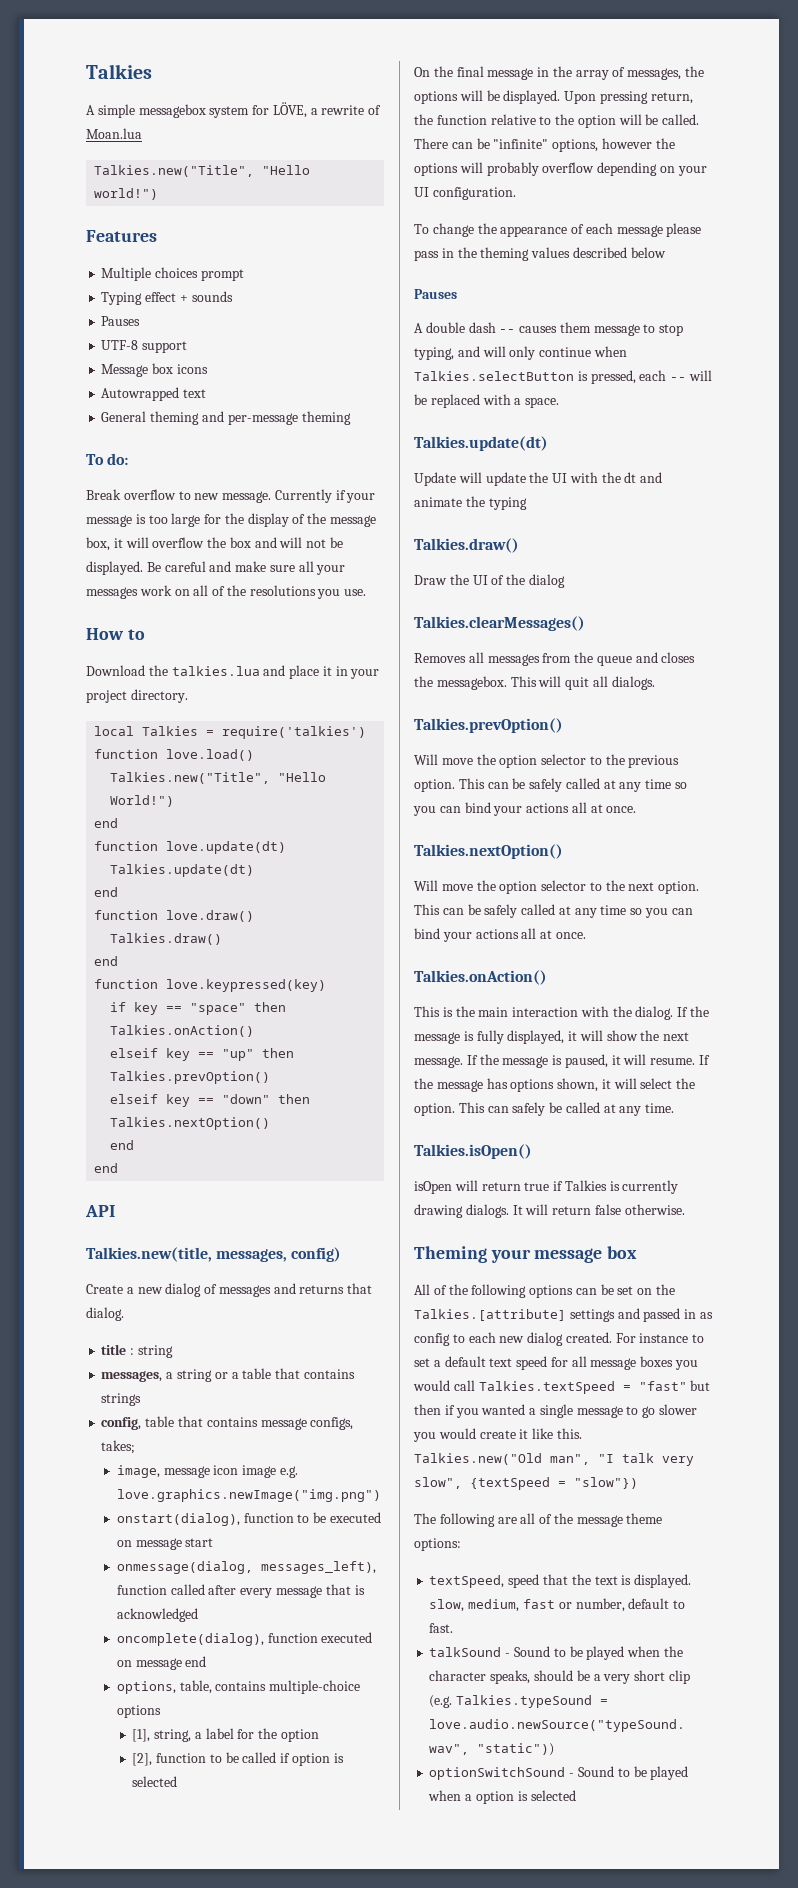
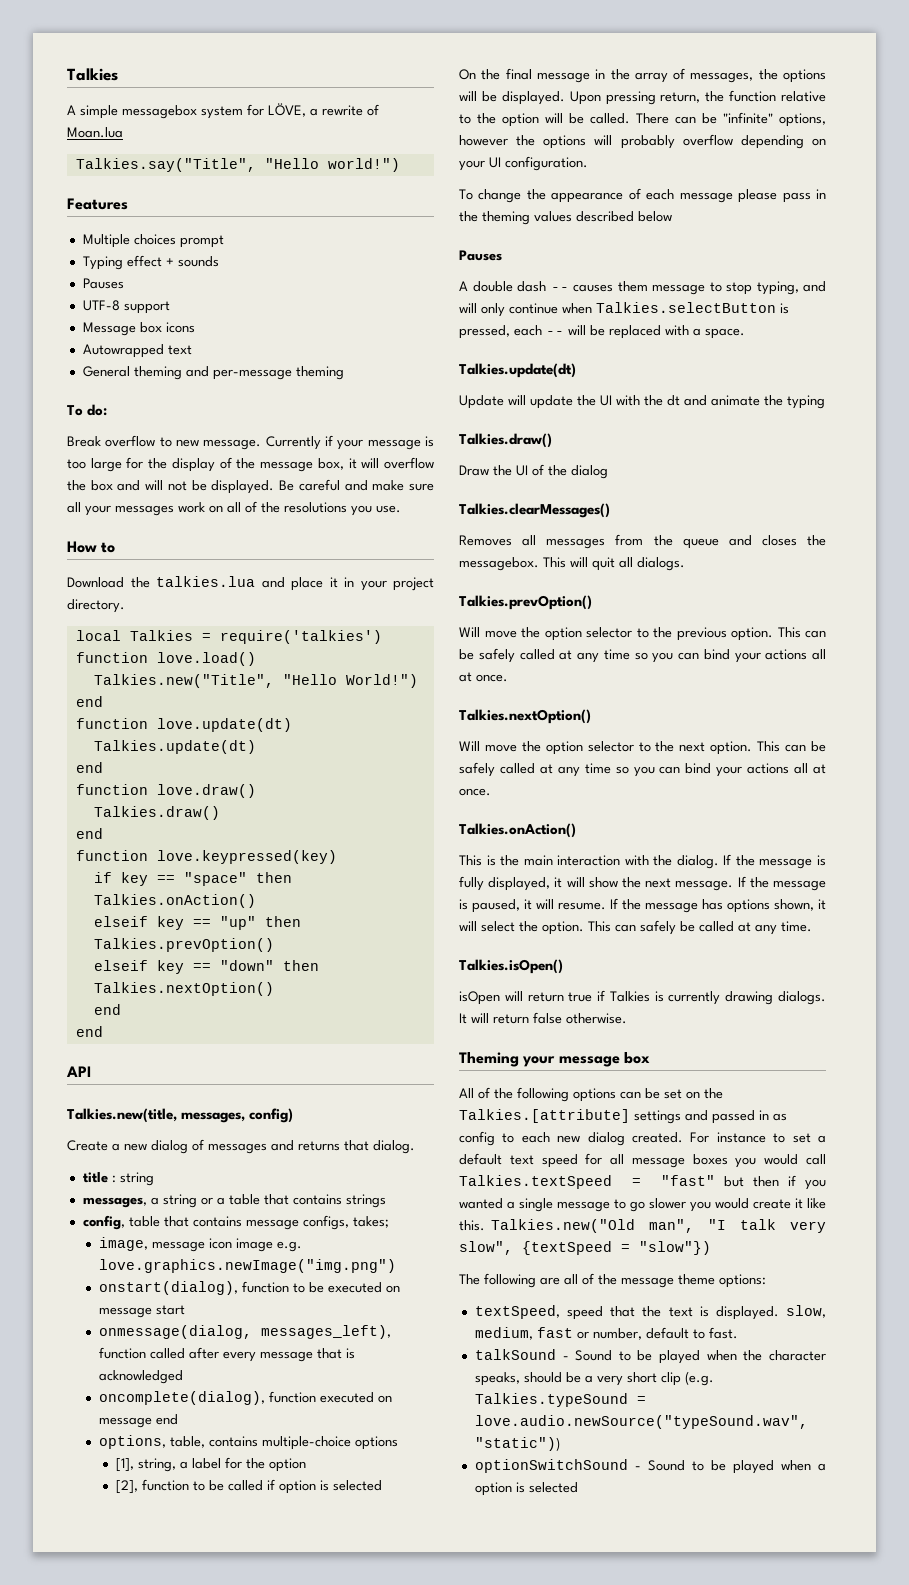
- Talkies.new("Title", "Hello world!")
+ Talkies.say("Title", "Hello world!")

